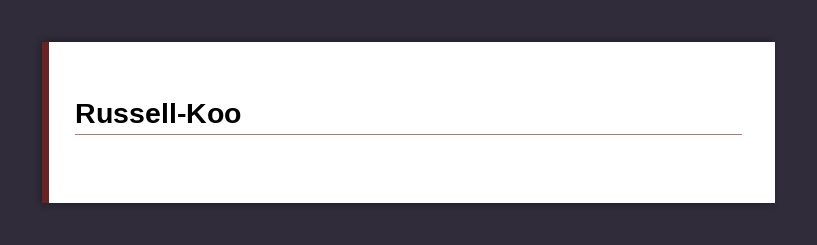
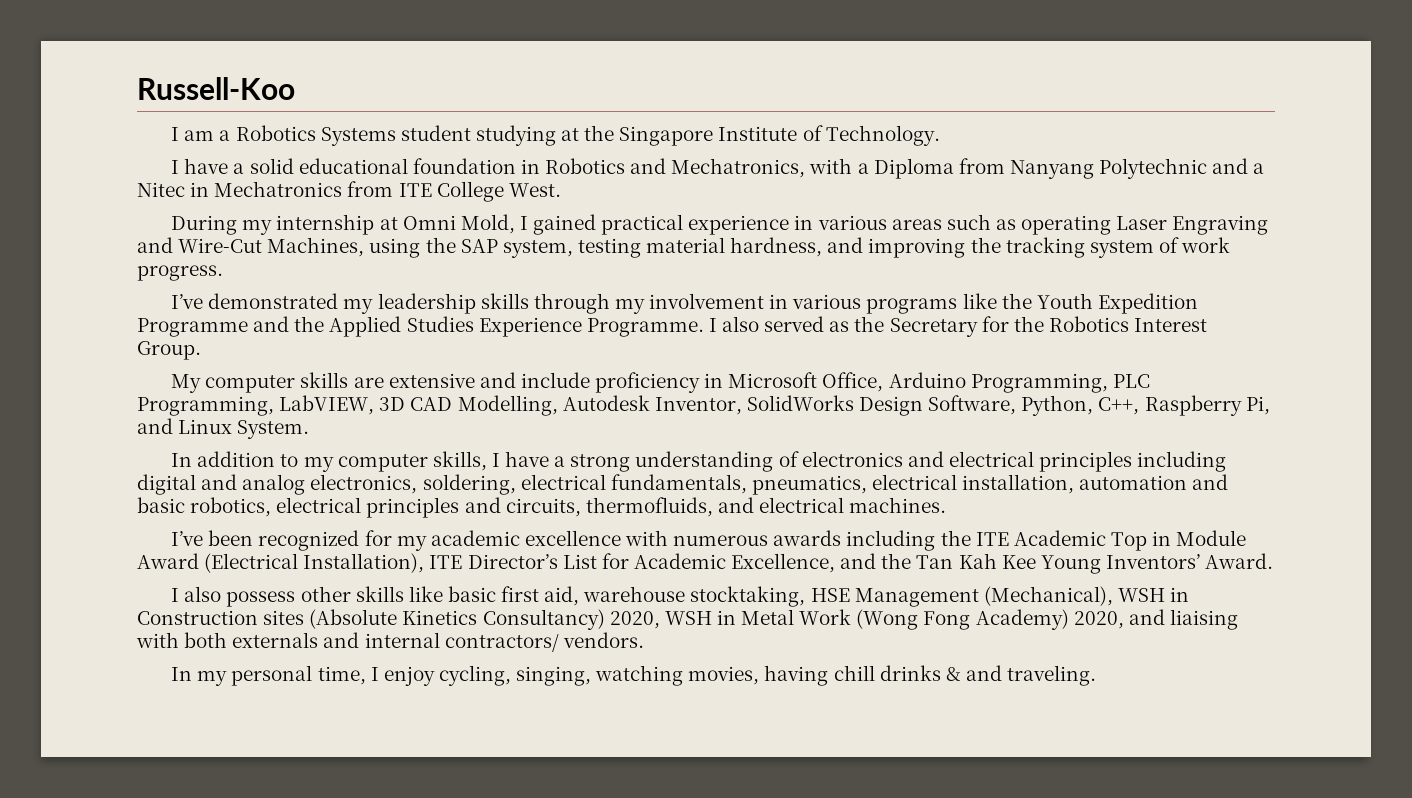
+ I am a Robotics Systems student studying at the Singapore Institute of Technology.
+ I have a solid educational foundation in Robotics and Mechatronics, with a Diploma from Nanyang Polytechnic and a Nitec in Mechatronics from ITE College West.
+ During my internship at Omni Mold, I gained practical experience in various areas such as operating Laser Engraving and Wire-Cut Machines, using the SAP system, testing material hardness, and improving the tracking system of work progress.
+ I’ve demonstrated my leadership skills through my involvement in various programs like the Youth Expedition Programme and the Applied Studies Experience Programme. I also served as the Secretary for the Robotics Interest Group.
+ My computer skills are extensive and include proficiency in Microsoft Office, Arduino Programming, PLC Programming, LabVIEW, 3D CAD Modelling, Autodesk Inventor, SolidWorks Design Software, Python, C++, Raspberry Pi, and Linux System.
+ In addition to my computer skills, I have a strong understanding of electronics and electrical principles including digital and analog electronics, soldering, electrical fundamentals, pneumatics, electrical installation, automation and basic robotics, electrical principles and circuits, thermofluids, and electrical machines.
+ I’ve been recognized for my academic excellence with numerous awards including the ITE Academic Top in Module Award (Electrical Installation), ITE Director’s List for Academic Excellence, and the Tan Kah Kee Young Inventors’ Award.
+ I also possess other skills like basic first aid, warehouse stocktaking, HSE Management (Mechanical), WSH in Construction sites (Absolute Kinetics Consultancy) 2020, WSH in Metal Work (Wong Fong Academy) 2020, and liaising with both externals and internal contractors/ vendors.
+ In my personal time, I enjoy cycling, singing, watching movies, having chill drinks & and traveling.

